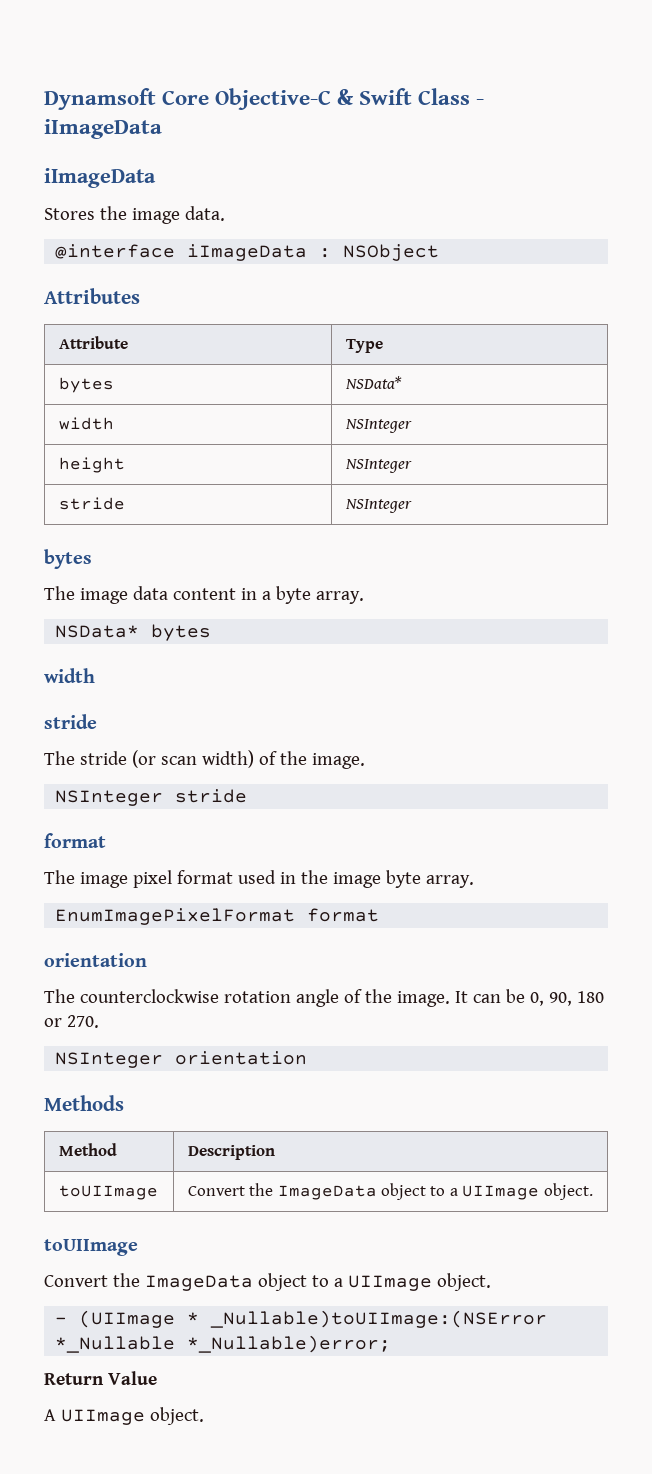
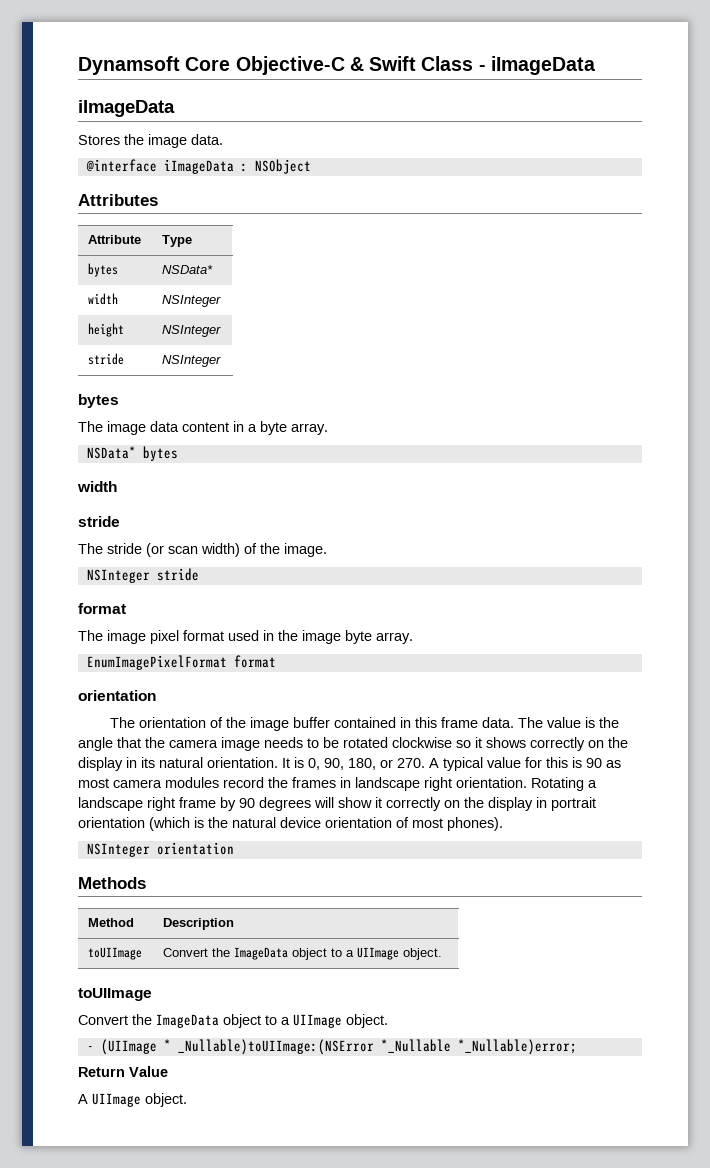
- The counterclockwise rotation angle of the image. It can be 0, 90, 180 or 270.
+ The orientation of the image buffer contained in this frame data. The value is the angle that the camera image needs to be rotated clockwise so it shows correctly on the display in its natural orientation. It is 0, 90, 180, or 270. A typical value for this is 90 as most camera modules record the frames in landscape right orientation. Rotating a landscape right frame by 90 degrees will show it correctly on the display in portrait orientation (which is the natural device orientation of most phones).

